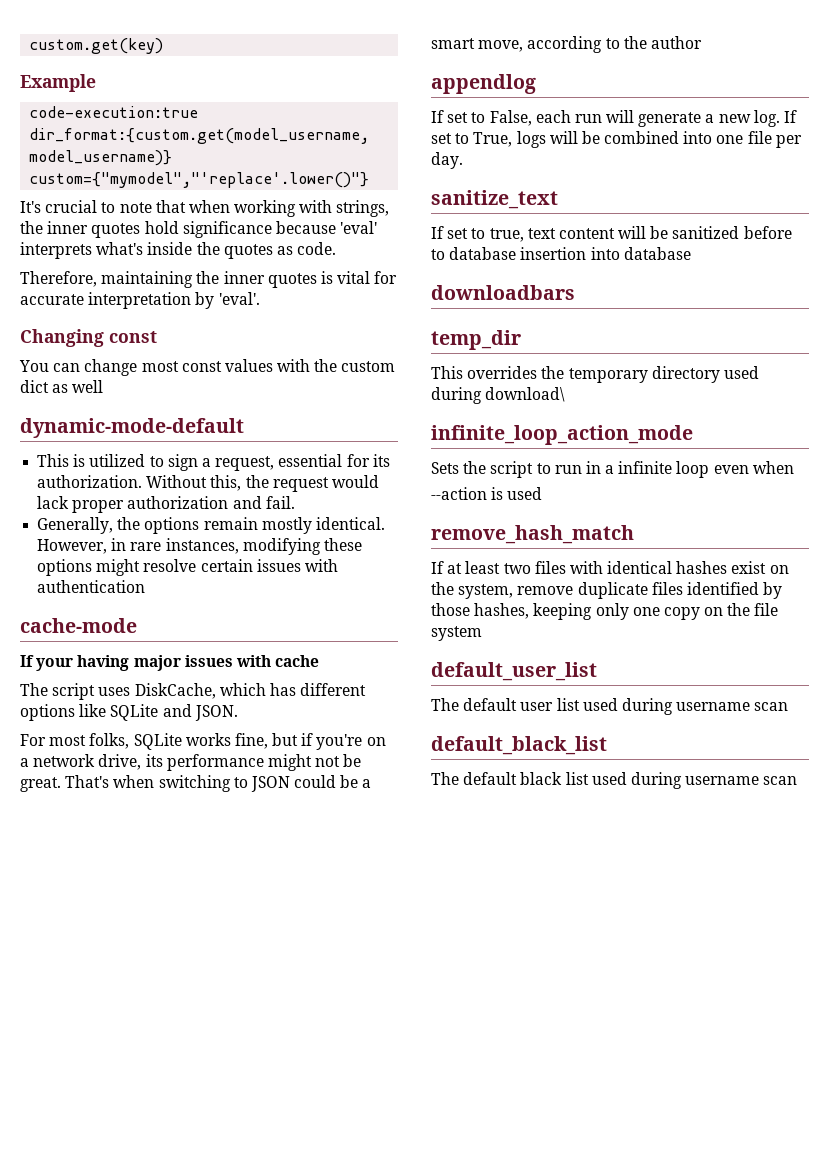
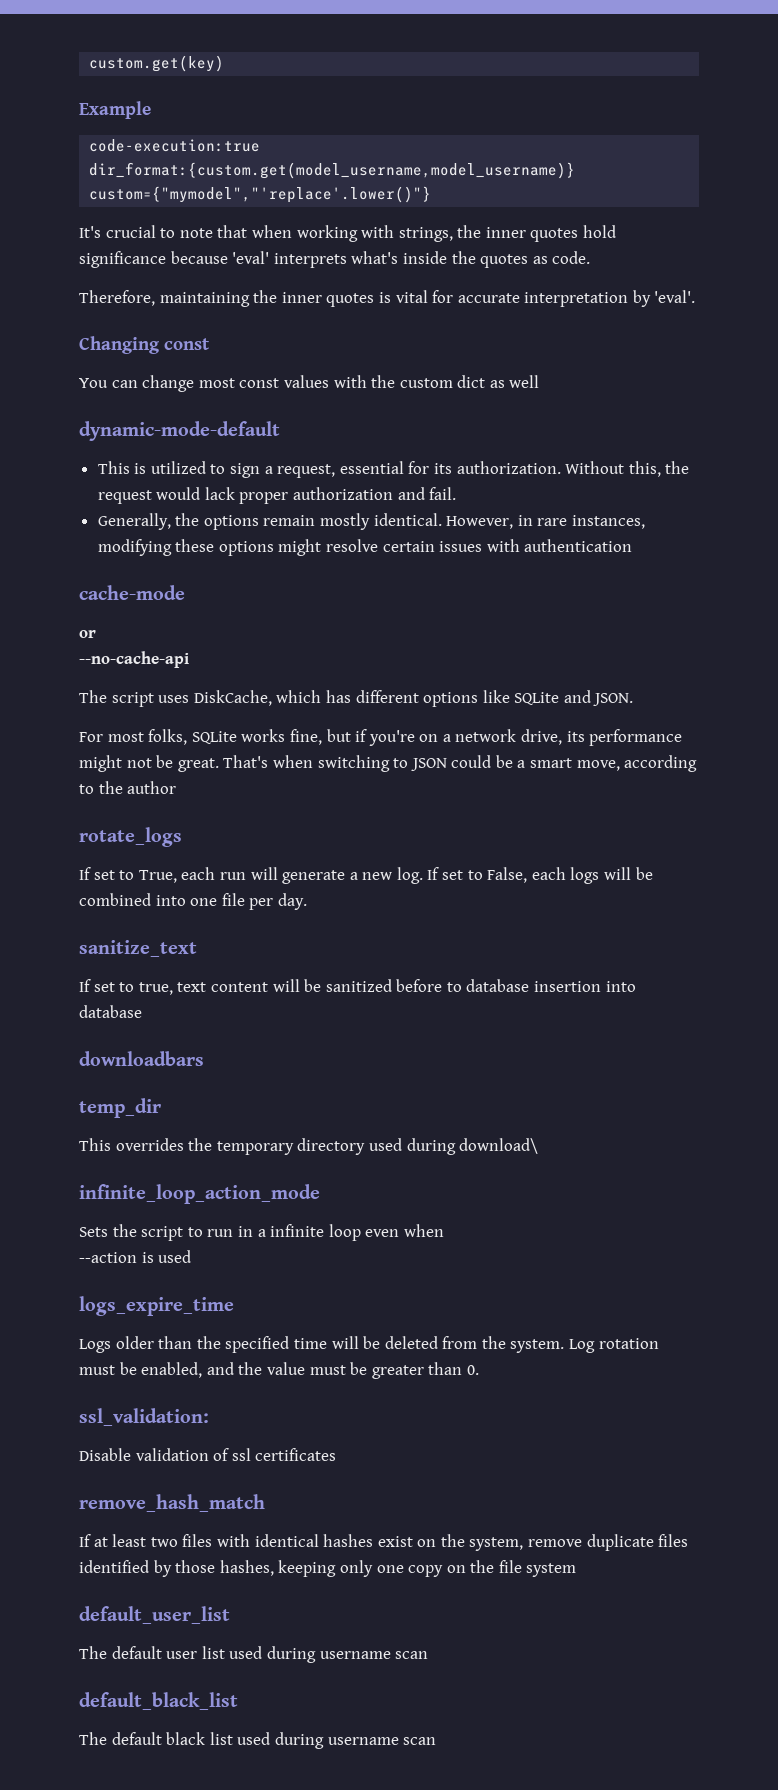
- If your having major issues with cache
+ or
+ --no-cache-api
- appendlog
- If set to False, each run will generate a new log.
+ rotate_logs
+ If set to True, each run will generate a new log.
- If set to True, logs will be combined into one file per day.
+ If set to False, each logs will be combined into one file per day.
+ logs_expire_time
+ Logs older than the specified time will be deleted from the system. Log rotation must be enabled, and the value must be greater than 0.
+ ssl_validation:
+ Disable validation of ssl certificates

